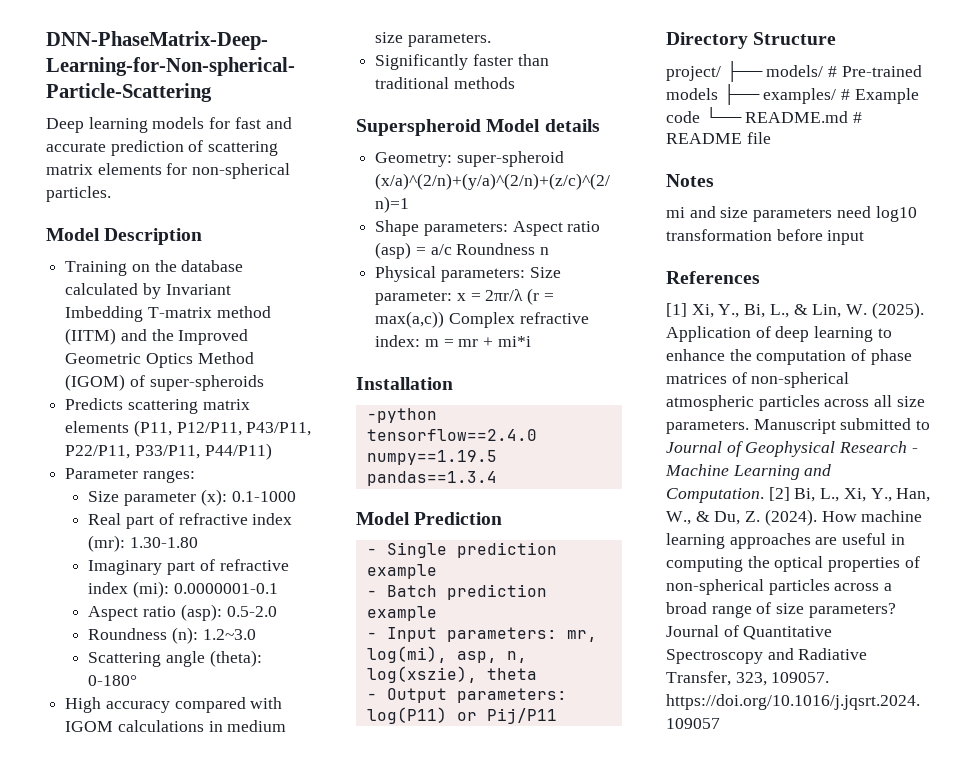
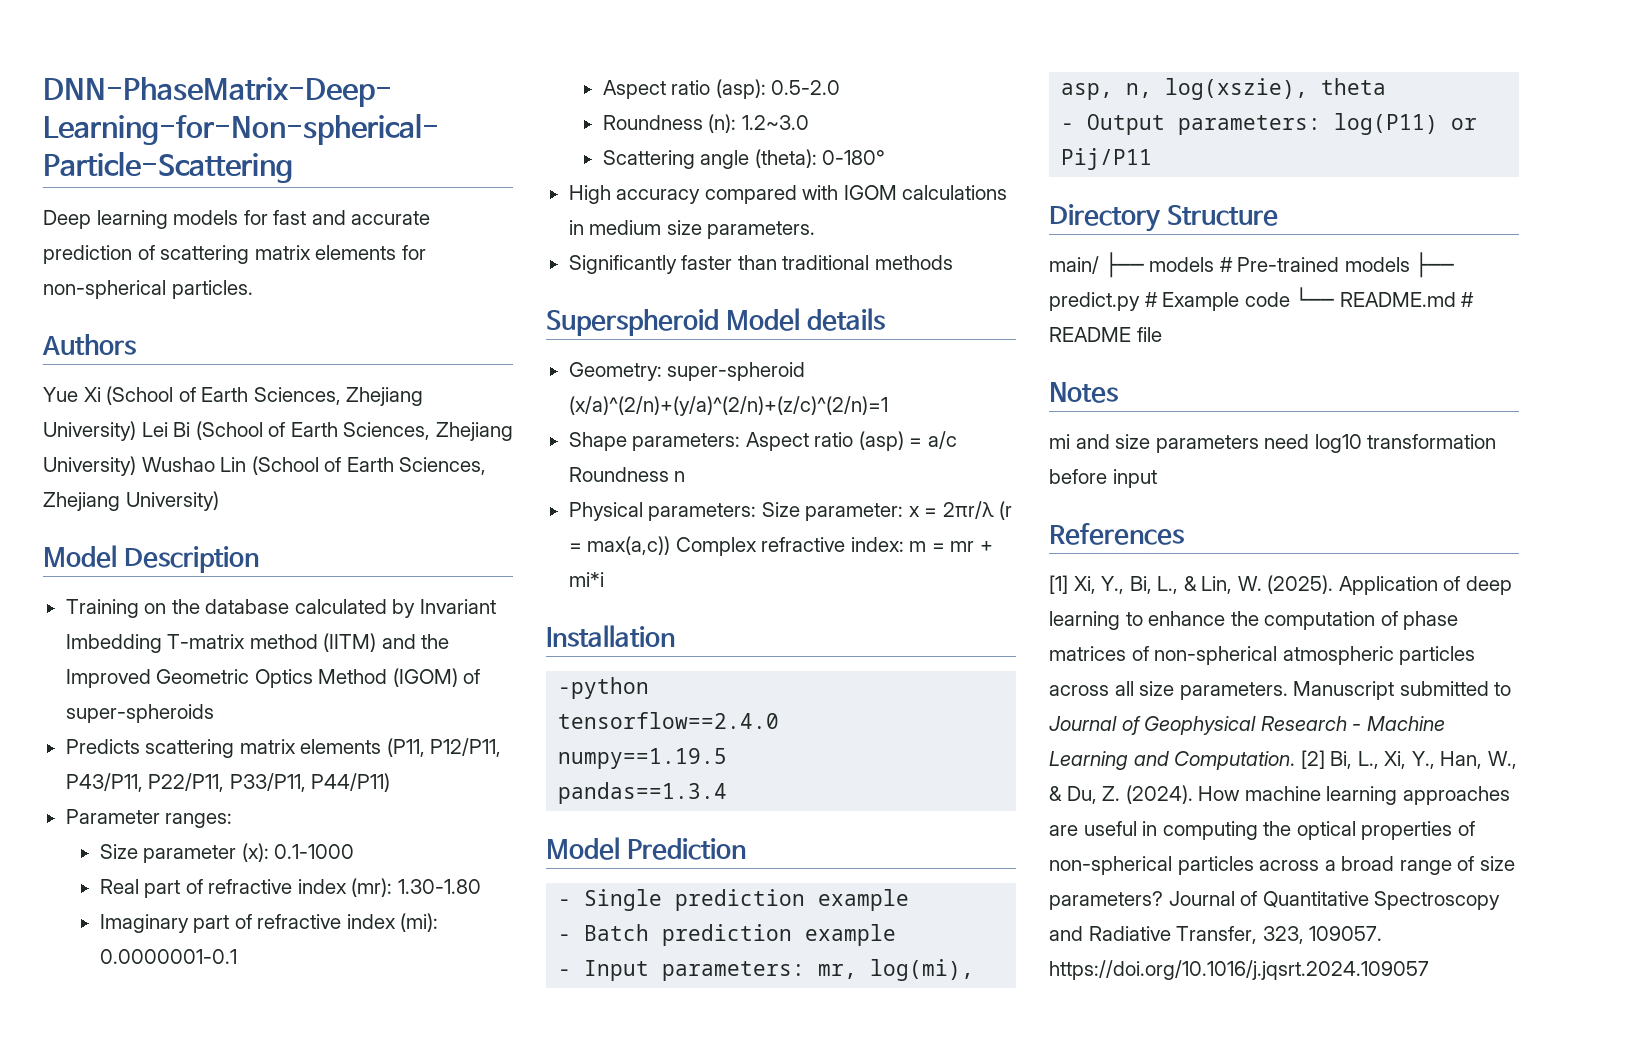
+ Authors
+ Yue Xi (School of Earth Sciences, Zhejiang University) Lei Bi (School of Earth Sciences, Zhejiang University) Wushao Lin (School of Earth Sciences, Zhejiang University)
- project/ ├── models/ # Pre-trained models ├── examples/ # Example code └── README.md # README file
+ main/ ├── models # Pre-trained models ├── predict.py # Example code └── README.md # README file

